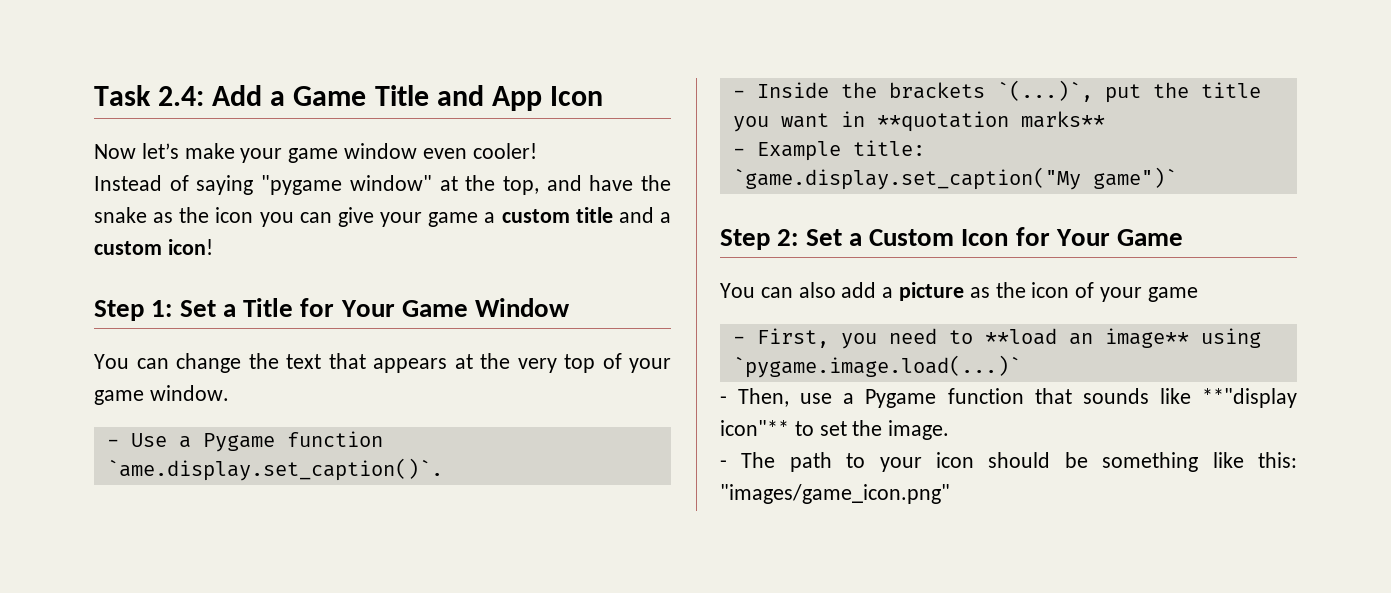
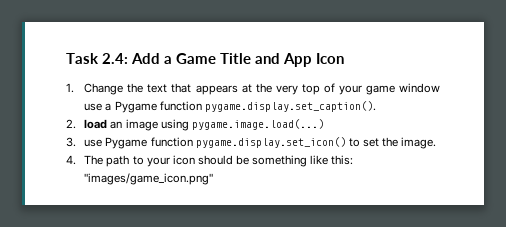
- Now let’s make your game window even cooler!
- Instead of saying "pygame window" at the top, and have the snake as the icon you can give your game a custom title and a custom icon!
- Step 1: Set a Title for Your Game Window
- You can change the text that appears at the very top of your game window.
- - Use a Pygame function `ame.display.set_caption()`.
- - Inside the brackets `(...)`, put the title you want in **quotation marks**
- - Example title: `game.display.set_caption("My game")`
- Step 2: Set a Custom Icon for Your Game
- You can also add a picture as the icon of your game
- - First, you need to **load an image** using `pygame.image.load(...)`
- - Then, use a Pygame function that sounds like **"display icon"** to set the image.
+ 1. Change the text that appears at the very top of your game window use a Pygame function pygame.display.set_caption().
+ 2. load an image using pygame.image.load(...)
+ 3. use Pygame function pygame.display.set_icon() to set the image.
- - The path to your icon should be something like this: "images/game_icon.png"
+ 4. The path to your icon should be something like this: "images/game_icon.png"

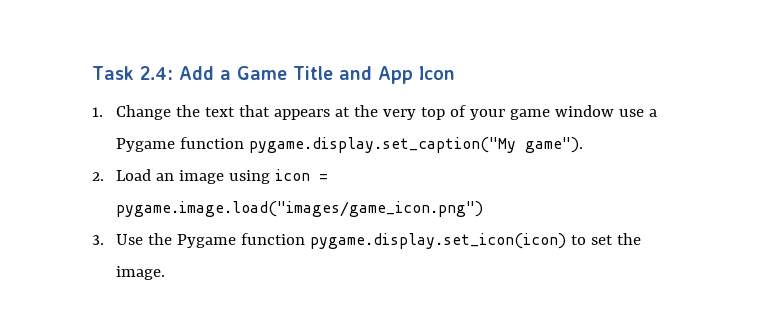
- 1. Change the text that appears at the very top of your game window use a Pygame function pygame.display.set_caption().
+ 1. Change the text that appears at the very top of your game window use a Pygame function pygame.display.set_caption("My game").
- 2. load an image using pygame.image.load(...)
+ 2. Load an image using icon = pygame.image.load("images/game_icon.png")
- 3. use Pygame function pygame.display.set_icon() to set the image.
+ 3. Use the Pygame function pygame.display.set_icon(icon) to set the image.
- 4. The path to your icon should be something like this: "images/game_icon.png"

